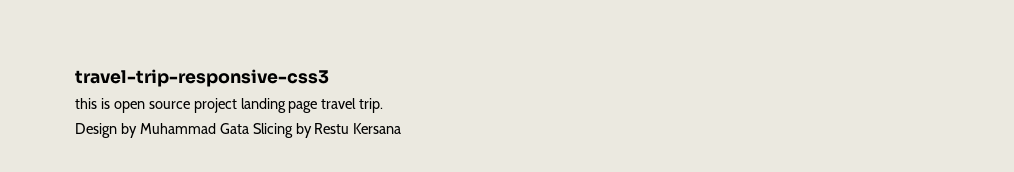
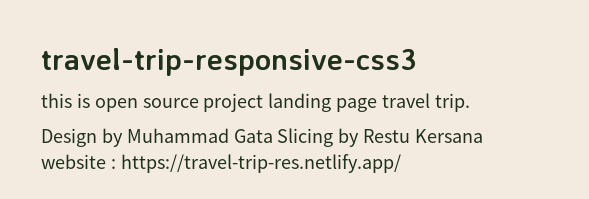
- Design by Muhammad Gata Slicing by Restu Kersana
+ Design by Muhammad Gata Slicing by Restu Kersana website : https://travel-trip-res.netlify.app/

